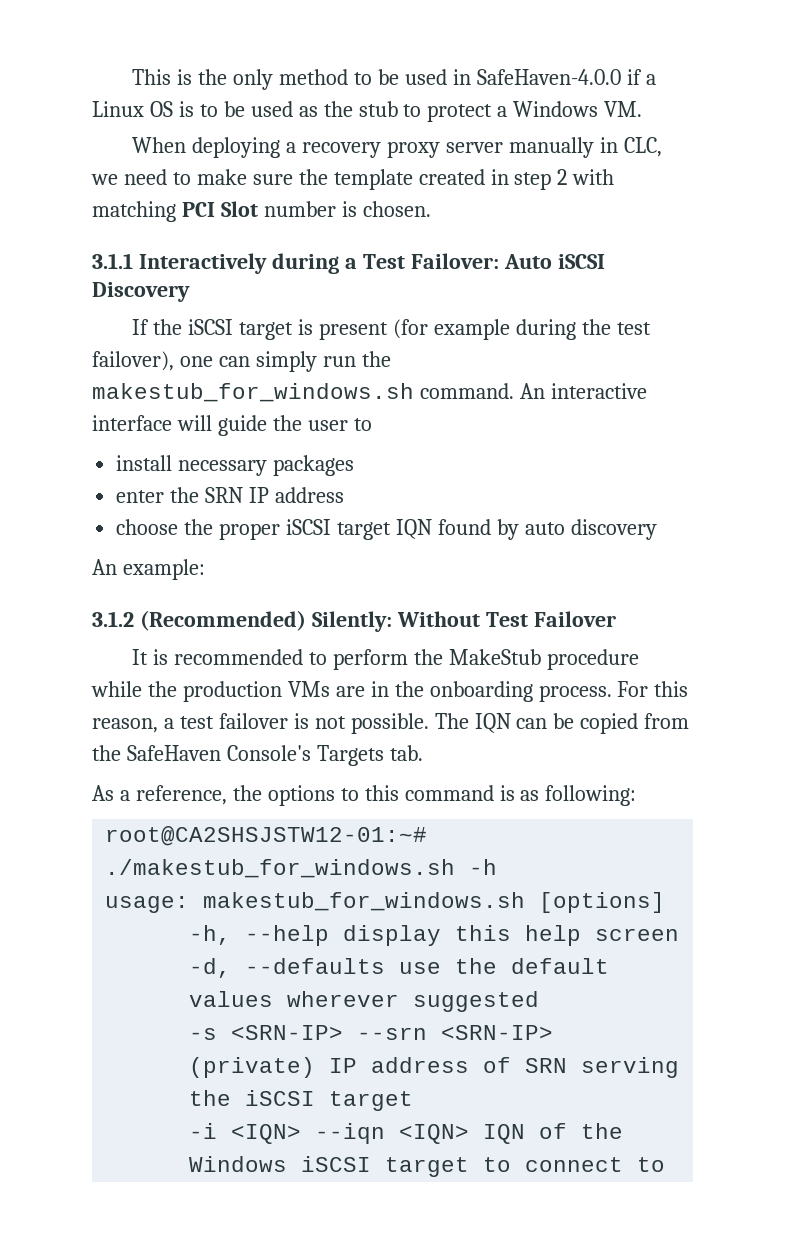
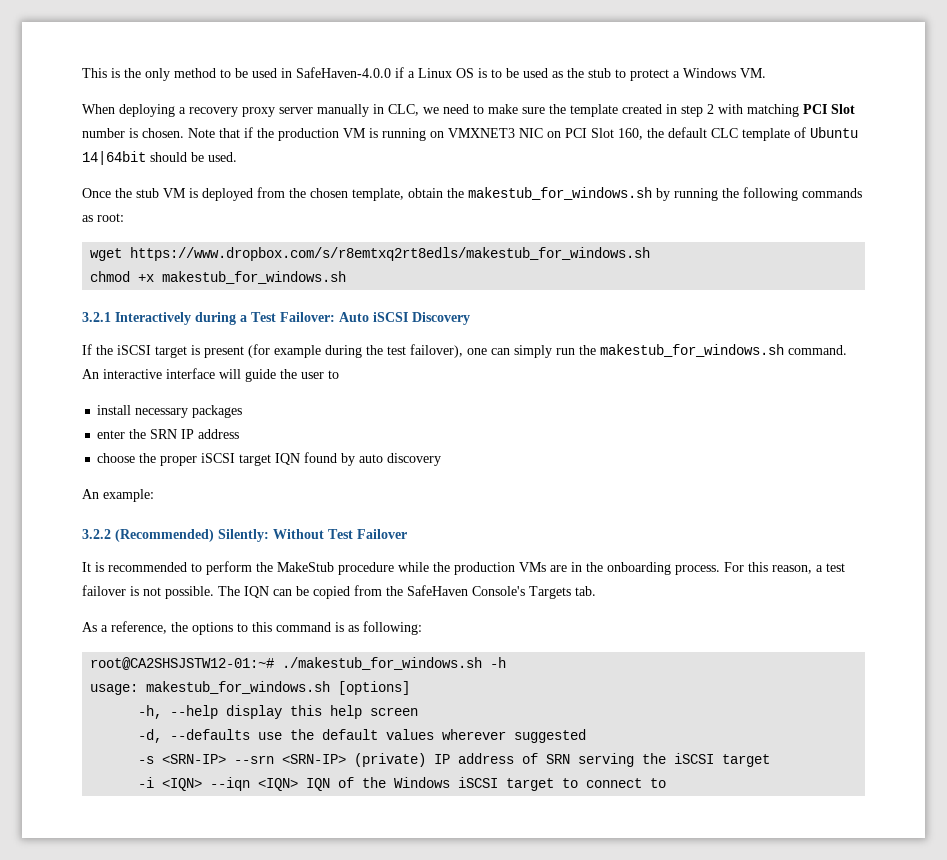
- When deploying a recovery proxy server manually in CLC, we need to make sure the template created in step 2 with matching PCI Slot number is chosen.
- 3.1.1 Interactively during a Test Failover: Auto iSCSI Discovery
+ When deploying a recovery proxy server manually in CLC, we need to make sure the template created in step 2 with matching PCI Slot number is chosen. Note that if the production VM is running on VMXNET3 NIC on PCI Slot 160, the default CLC template of Ubuntu 14|64bit should be used.
+ Once the stub VM is deployed from the chosen template, obtain the makestub_for_windows.sh by running the following commands as root:
+ wget https://www.dropbox.com/s/r8emtxq2rt8edls/makestub_for_windows.sh
+ chmod +x makestub_for_windows.sh
+ 3.2.1 Interactively during a Test Failover: Auto iSCSI Discovery
- 3.1.2 (Recommended) Silently: Without Test Failover
+ 3.2.2 (Recommended) Silently: Without Test Failover

